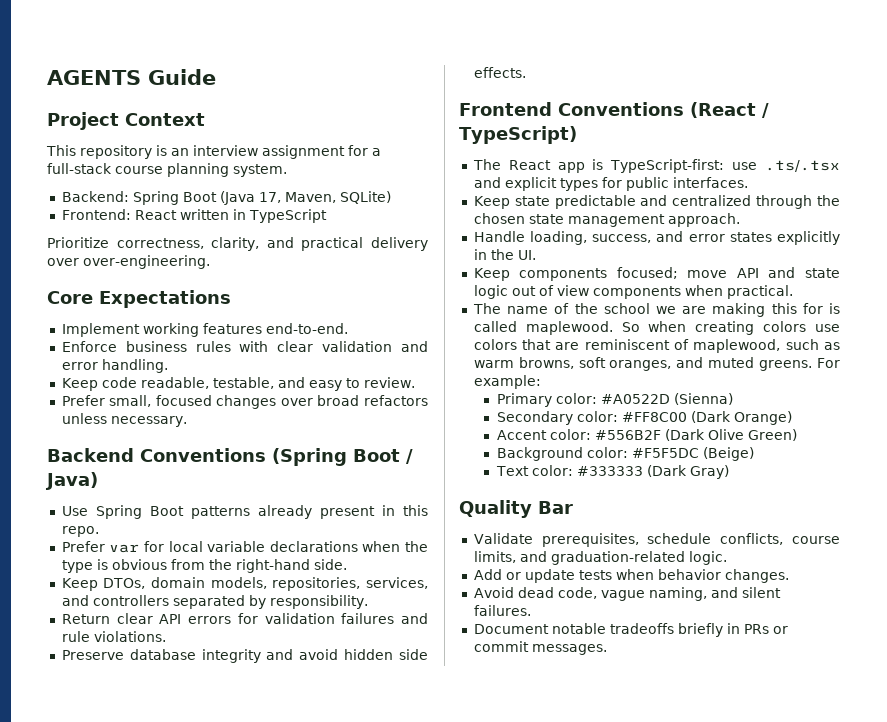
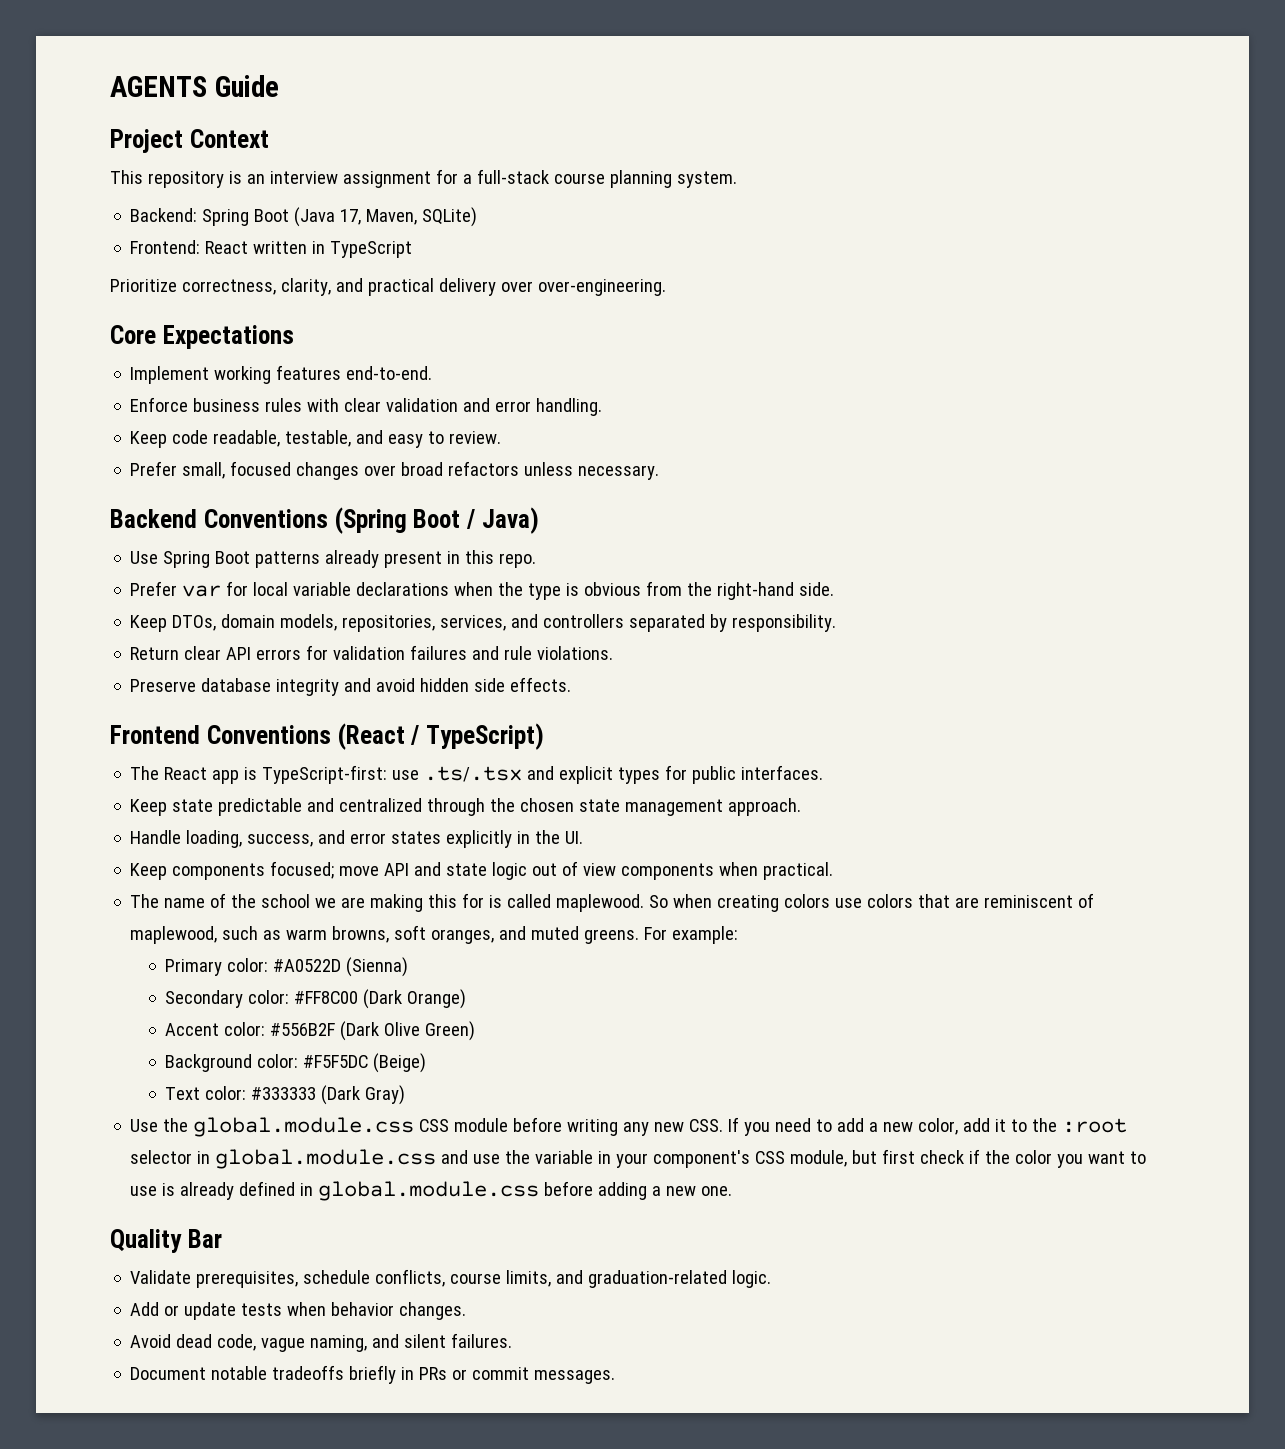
+ Use the global.module.css CSS module before writing any new CSS. If you need to add a new color, add it to the :root selector in global.module.css and use the variable in your component's CSS module, but first check if the color you want to use is already defined in global.module.css before adding a new one.

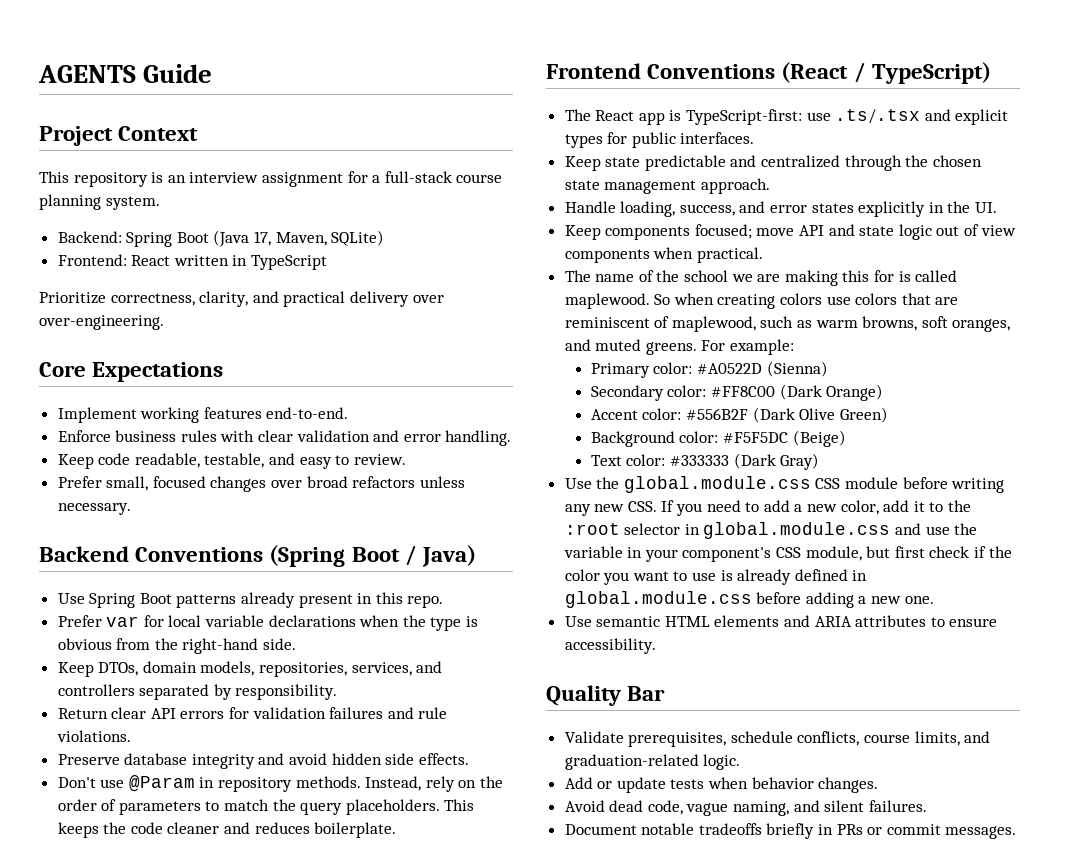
+ Don't use @Param in repository methods. Instead, rely on the order of parameters to match the query placeholders. This keeps the code cleaner and reduces boilerplate.
+ Use semantic HTML elements and ARIA attributes to ensure accessibility.

